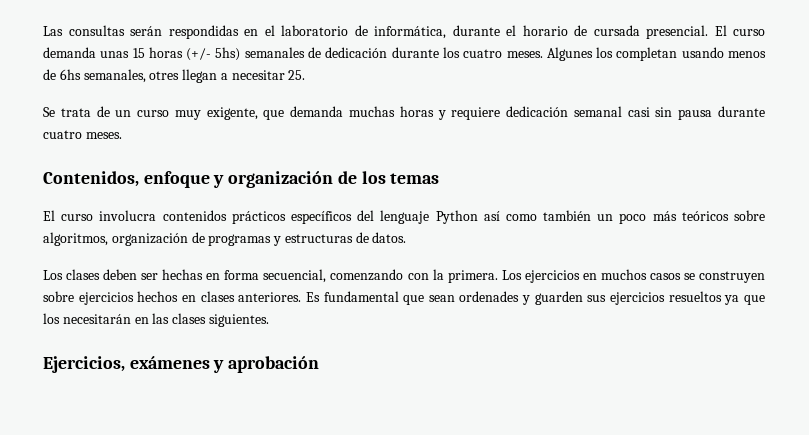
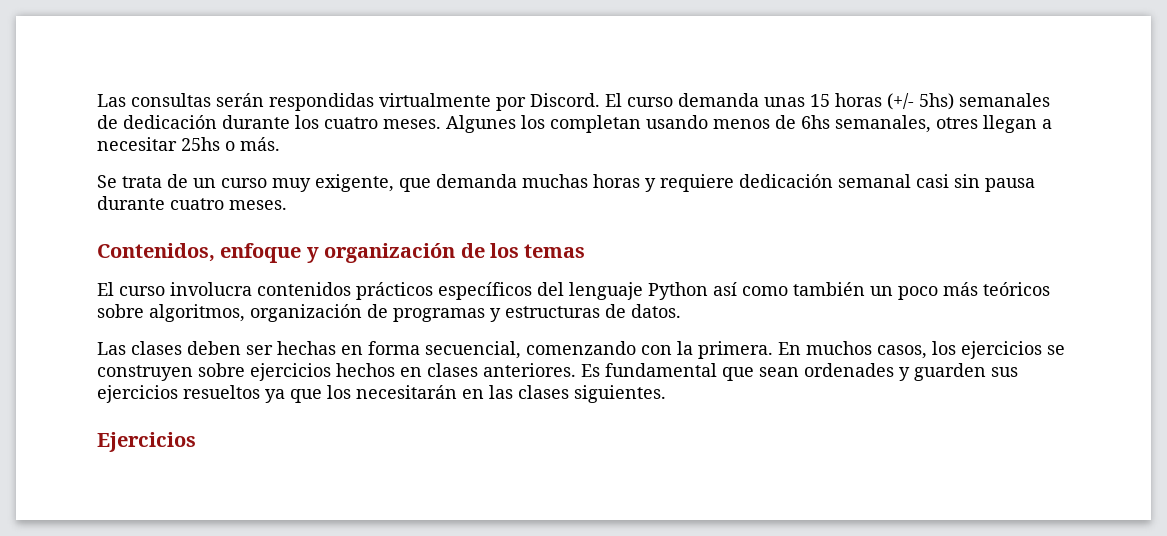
- Las consultas serán respondidas en el laboratorio de informática, durante el horario de cursada presencial.
+ Las consultas serán respondidas virtualmente por Discord.
- Algunes los completan usando menos de 6hs semanales, otres llegan a necesitar 25.
+ Algunes los completan usando menos de 6hs semanales, otres llegan a necesitar 25hs o más.
- Los clases deben ser hechas en forma secuencial, comenzando con la primera.
+ Las clases deben ser hechas en forma secuencial, comenzando con la primera.
- Los ejercicios en muchos casos se construyen sobre ejercicios hechos en clases anteriores.
+ En muchos casos, los ejercicios se construyen sobre ejercicios hechos en clases anteriores.
- Ejercicios, exámenes y aprobación
+ Ejercicios

